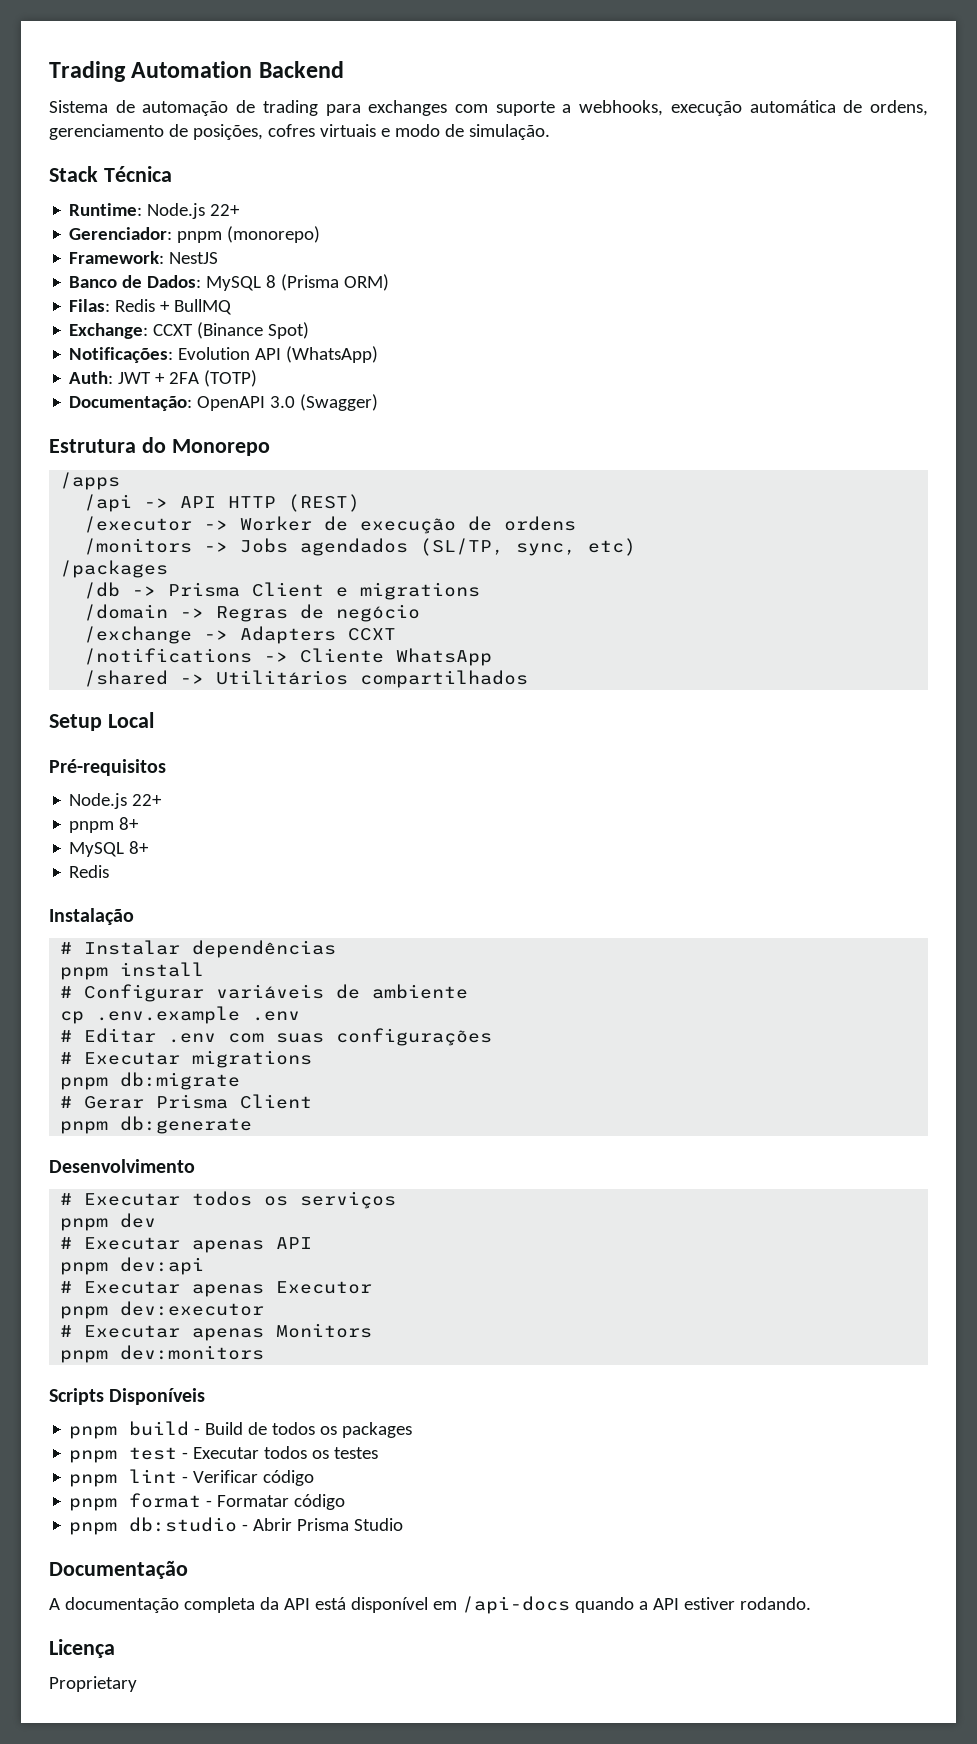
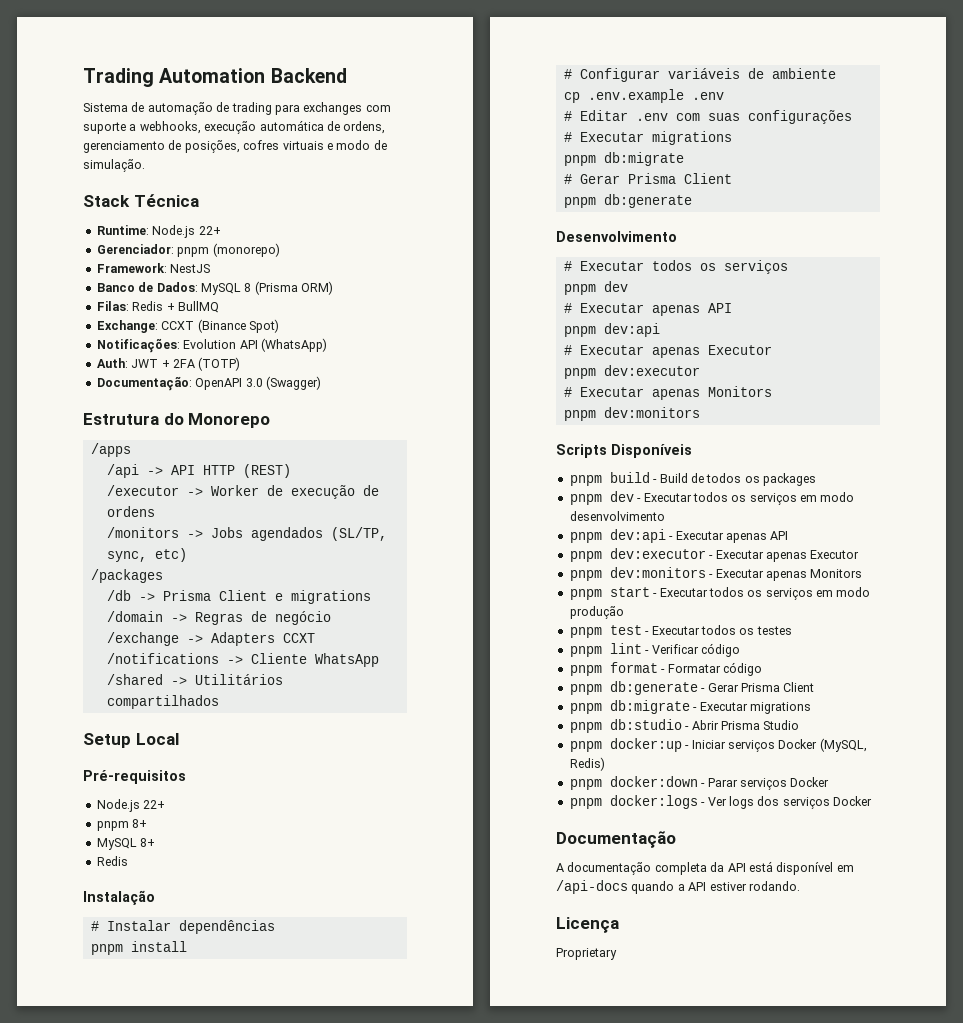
+ pnpm dev - Executar todos os serviços em modo desenvolvimento
+ pnpm dev:api - Executar apenas API
+ pnpm dev:executor - Executar apenas Executor
+ pnpm dev:monitors - Executar apenas Monitors
+ pnpm start - Executar todos os serviços em modo produção
+ pnpm db:generate - Gerar Prisma Client
+ pnpm db:migrate - Executar migrations
+ pnpm docker:up - Iniciar serviços Docker (MySQL, Redis)
+ pnpm docker:down - Parar serviços Docker
+ pnpm docker:logs - Ver logs dos serviços Docker

